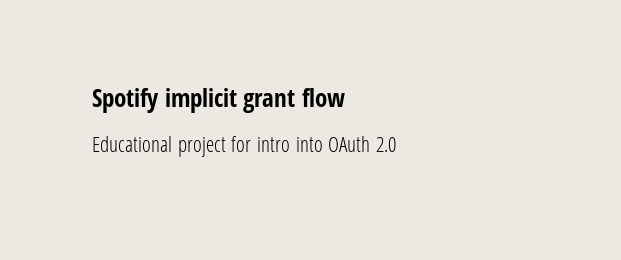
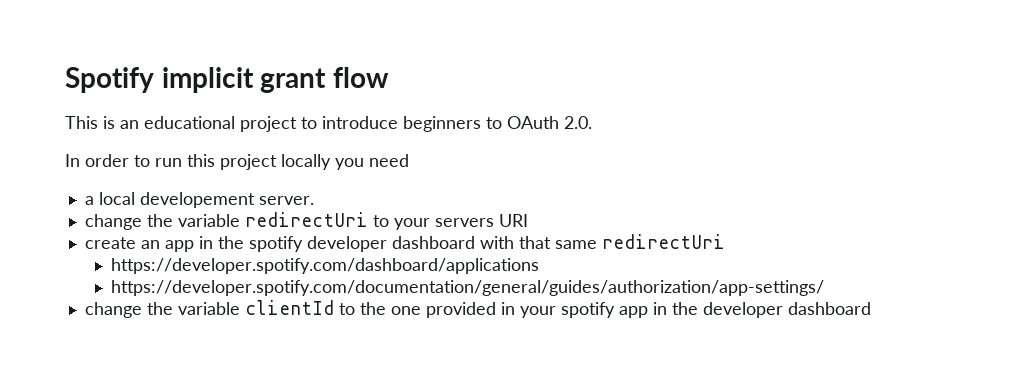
- Educational project for intro into OAuth 2.0
+ This is an educational project to introduce beginners to OAuth 2.0.
+ In order to run this project locally you need
+ a local developement server.
+ change the variable redirectUri to your servers URI
+ create an app in the spotify developer dashboard with that same redirectUri
+ https://developer.spotify.com/dashboard/applications
+ https://developer.spotify.com/documentation/general/guides/authorization/app-settings/
+ change the variable clientId to the one provided in your spotify app in the developer dashboard

